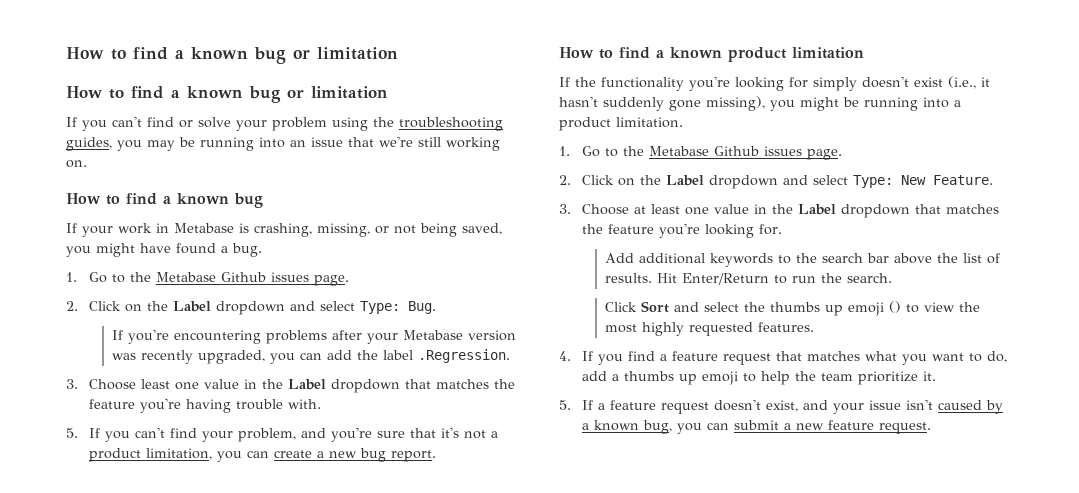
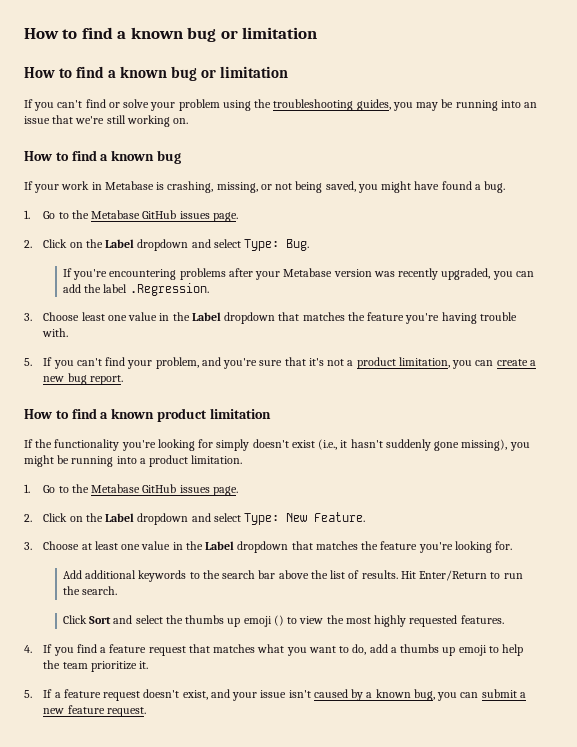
  If your work in Metabase is crashing, missing, or not being saved, you might have found a bug.
- 1. Go to the Metabase Github issues page.
+ 1. Go to the Metabase GitHub issues page.
  If the functionality you're looking for simply doesn't exist (i.e., it hasn't suddenly gone missing), you might be running into a product limitation.
- 1. Go to the Metabase Github issues page.
+ 1. Go to the Metabase GitHub issues page.

